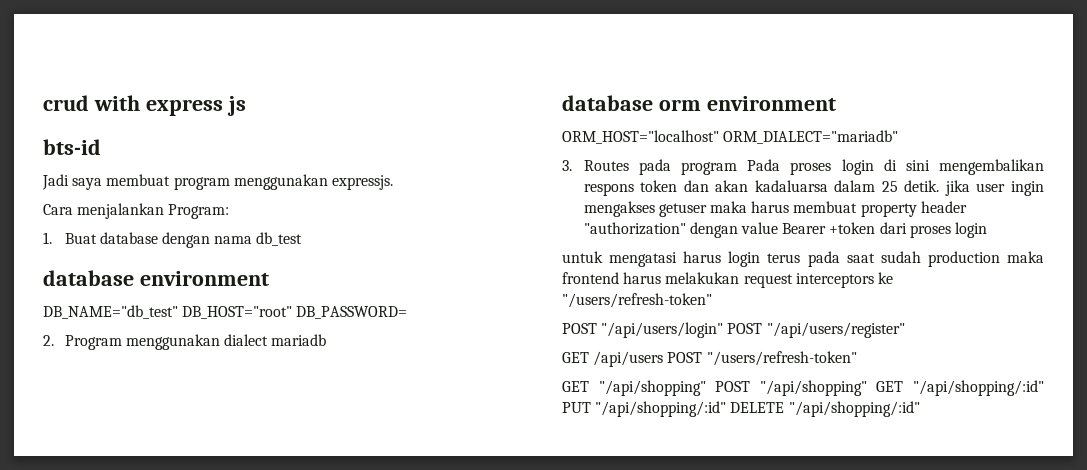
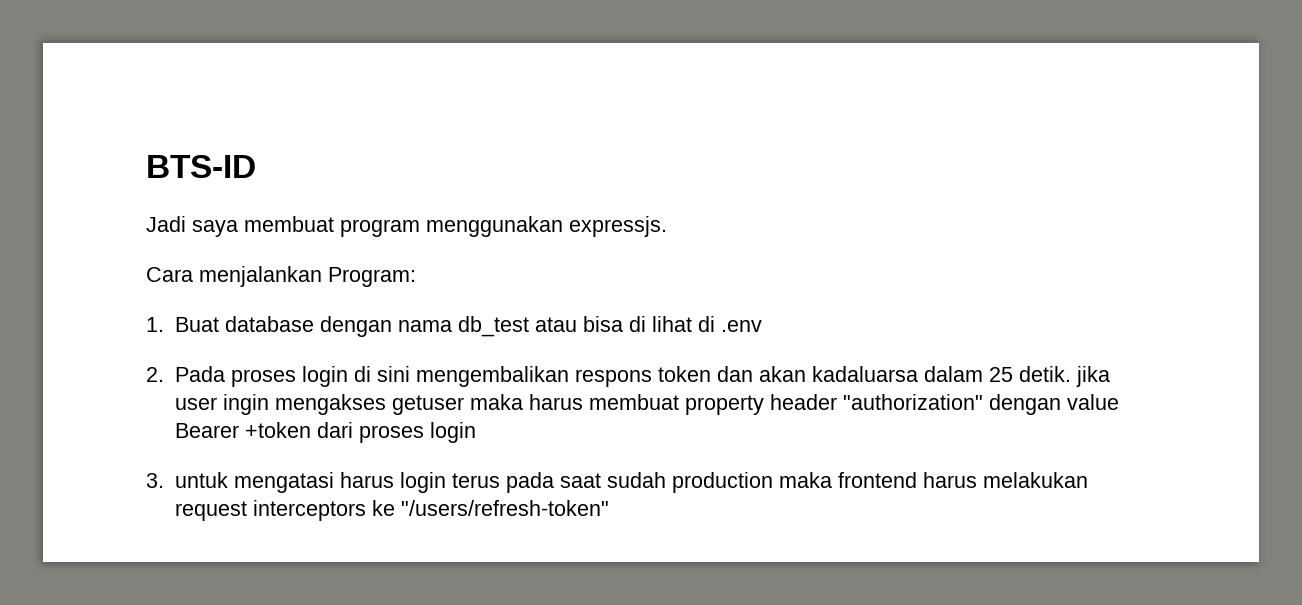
- crud with express js
- bts-id
+ BTS-ID
- 1. Buat database dengan nama db_test
- database environment
- DB_NAME="db_test" DB_HOST="root" DB_PASSWORD=
- 2. Program menggunakan dialect mariadb
- database orm environment
- ORM_HOST="localhost" ORM_DIALECT="mariadb"
- 3. Routes pada program Pada proses login di sini mengembalikan respons token dan akan kadaluarsa dalam 25 detik. jika user ingin mengakses getuser maka harus membuat property header "authorization" dengan value Bearer +token dari proses login
+ 1. Buat database dengan nama db_test atau bisa di lihat di .env
+ 2. Pada proses login di sini mengembalikan respons token dan akan kadaluarsa dalam 25 detik. jika user ingin mengakses getuser maka harus membuat property header "authorization" dengan value Bearer +token dari proses login
- untuk mengatasi harus login terus pada saat sudah production maka frontend harus melakukan request interceptors ke "/users/refresh-token"
+ 3. untuk mengatasi harus login terus pada saat sudah production maka frontend harus melakukan request interceptors ke "/users/refresh-token"
- POST "/api/users/login" POST "/api/users/register"
- GET /api/users POST "/users/refresh-token"
- GET "/api/shopping" POST "/api/shopping" GET "/api/shopping/:id" PUT "/api/shopping/:id" DELETE "/api/shopping/:id"

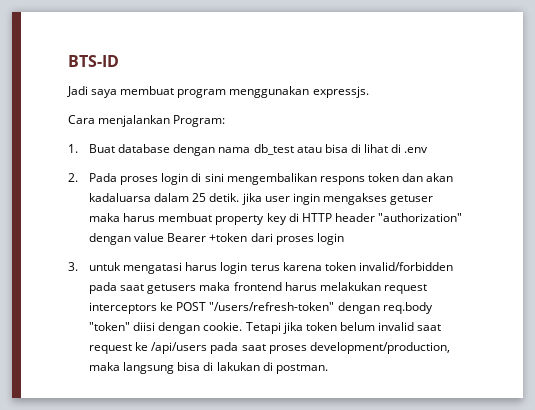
- 2. Pada proses login di sini mengembalikan respons token dan akan kadaluarsa dalam 25 detik. jika user ingin mengakses getuser maka harus membuat property header "authorization" dengan value Bearer +token dari proses login
+ 2. Pada proses login di sini mengembalikan respons token dan akan kadaluarsa dalam 25 detik. jika user ingin mengakses getuser maka harus membuat property key di HTTP header "authorization" dengan value Bearer +token dari proses login
- 3. untuk mengatasi harus login terus pada saat sudah production maka frontend harus melakukan request interceptors ke "/users/refresh-token"
+ 3. untuk mengatasi harus login terus karena token invalid/forbidden pada saat getusers maka frontend harus melakukan request interceptors ke POST "/users/refresh-token" dengan req.body "token" diisi dengan cookie. Tetapi jika token belum invalid saat request ke /api/users pada saat proses development/production, maka langsung bisa di lakukan di postman.

